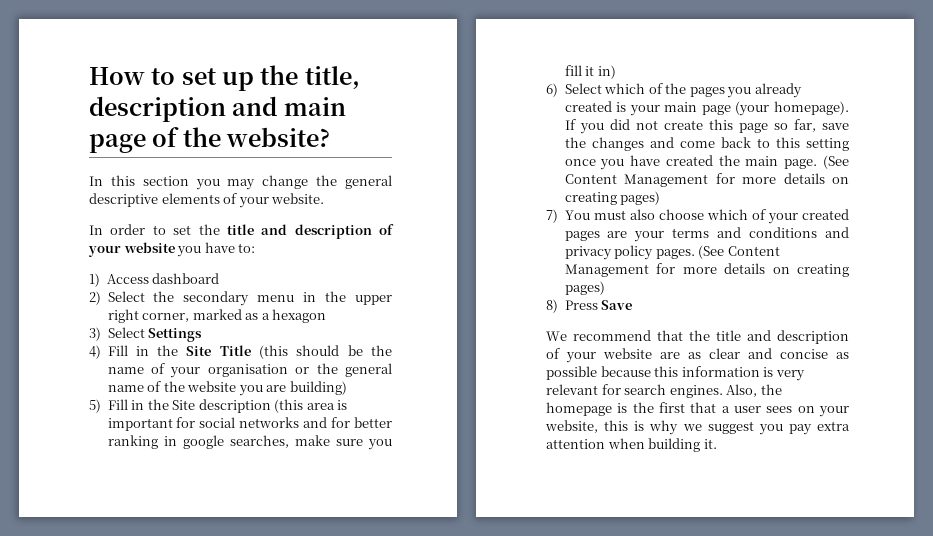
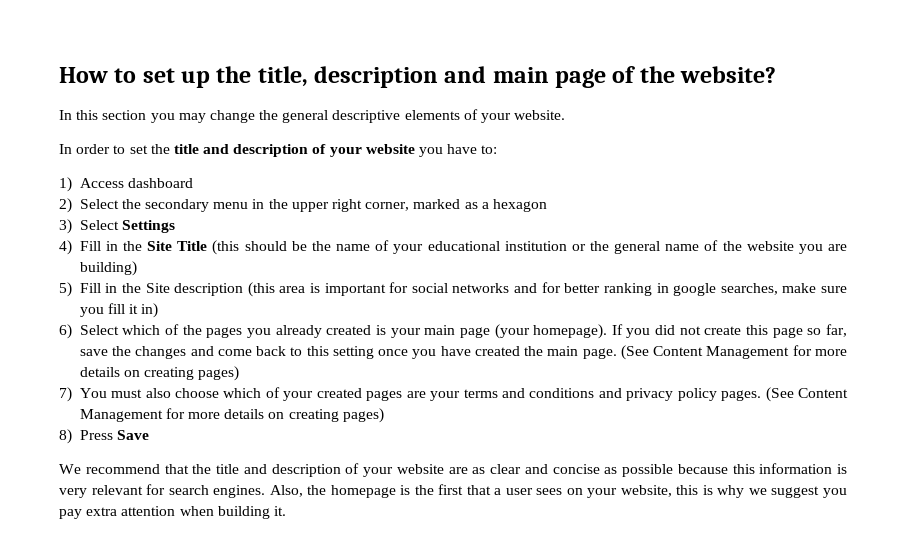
- 4) Fill in the Site Title (this should be the name of your organisation or the general name of the website you are building)
+ 4) Fill in the Site Title (this should be the name of your educational institution or the general name of the website you are building)

